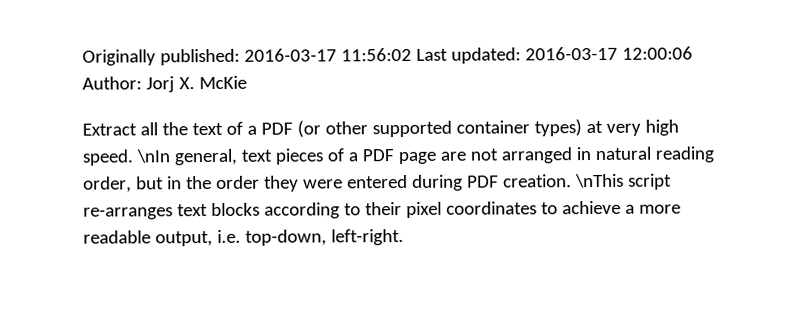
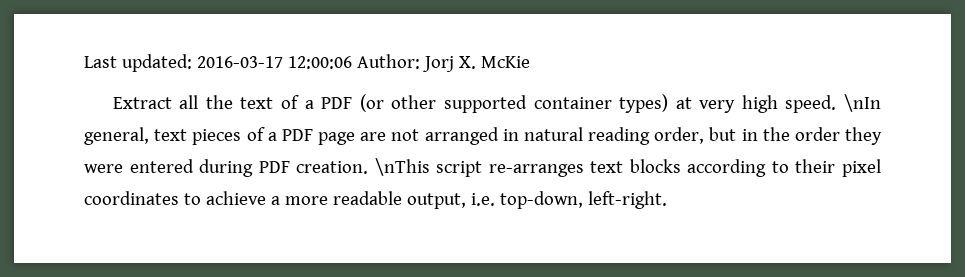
- Originally published: 2016-03-17 11:56:02 Last updated: 2016-03-17 12:00:06 Author: Jorj X. McKie
+ Last updated: 2016-03-17 12:00:06 Author: Jorj X. McKie

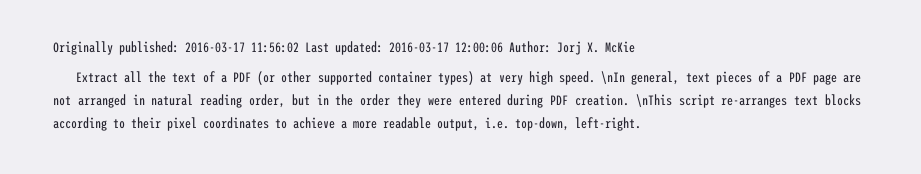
- Last updated: 2016-03-17 12:00:06 Author: Jorj X. McKie
+ Originally published: 2016-03-17 11:56:02 Last updated: 2016-03-17 12:00:06 Author: Jorj X. McKie

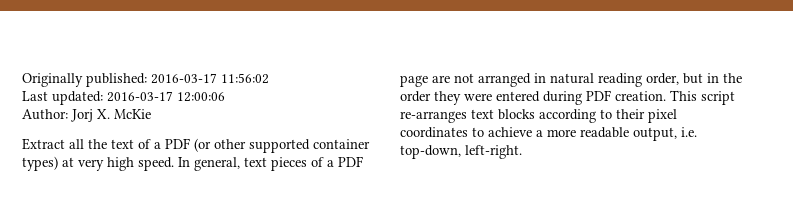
- Originally published: 2016-03-17 11:56:02 Last updated: 2016-03-17 12:00:06 Author: Jorj X. McKie
+ Originally published: 2016-03-17 11:56:02
+ Last updated: 2016-03-17 12:00:06
+ Author: Jorj X. McKie
- \nIn general, text pieces of a PDF page are not arranged in natural reading order, but in the order they were entered during PDF creation.
+ In general, text pieces of a PDF page are not arranged in natural reading order, but in the order they were entered during PDF creation.
- \nThis script re-arranges text blocks according to their pixel coordinates to achieve a more readable output, i.e. top-down, left-right.
+ This script re-arranges text blocks according to their pixel coordinates to achieve a more readable output, i.e. top-down, left-right.

